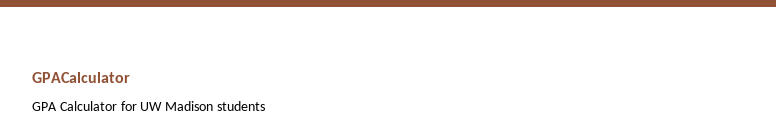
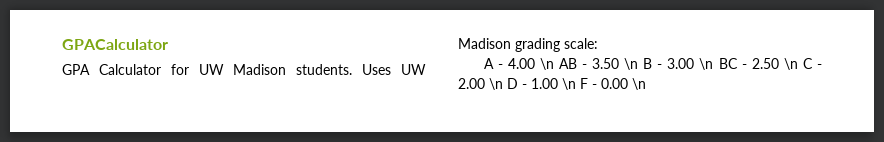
- GPA Calculator for UW Madison students
+ GPA Calculator for UW Madison students. Uses UW Madison grading scale:
+ A - 4.00 \n AB - 3.50 \n B - 3.00 \n BC - 2.50 \n C - 2.00 \n D - 1.00 \n F - 0.00 \n

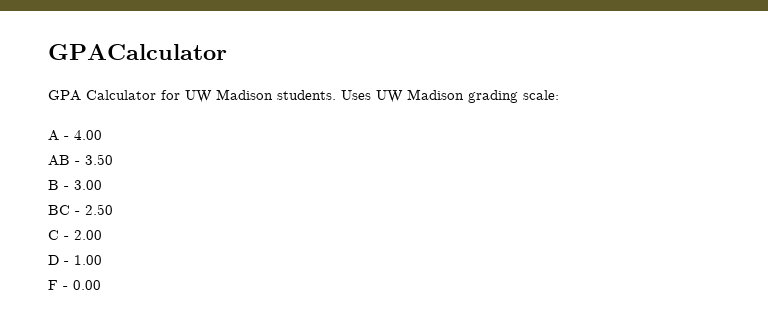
- A - 4.00 \n AB - 3.50 \n B - 3.00 \n BC - 2.50 \n C - 2.00 \n D - 1.00 \n F - 0.00 \n
+ A - 4.00
+ AB - 3.50
+ B - 3.00
+ BC - 2.50
+ C - 2.00
+ D - 1.00
+ F - 0.00

